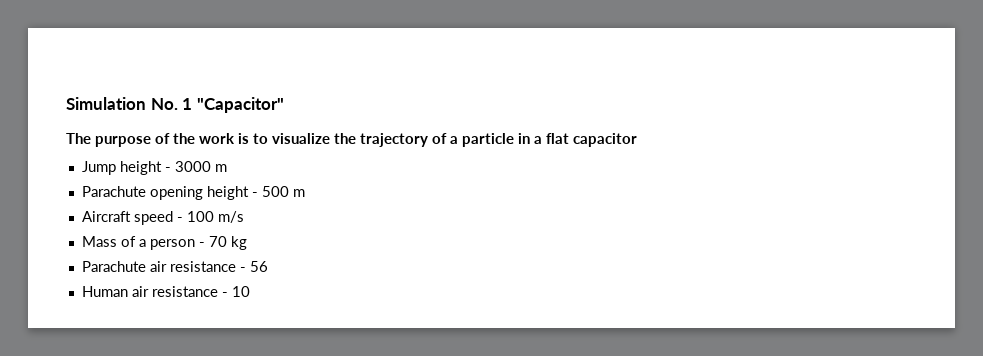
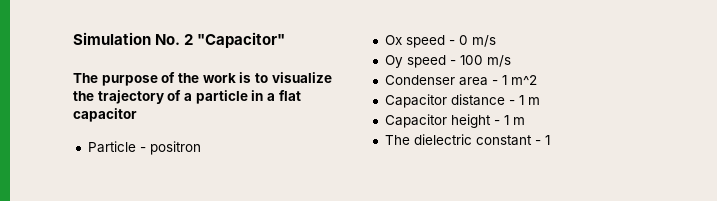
- Simulation No. 1 "Capacitor"
+ Simulation No. 2 "Capacitor"
- Jump height - 3000 m
- Parachute opening height - 500 m
- Aircraft speed - 100 m/s
- Mass of a person - 70 kg
- Parachute air resistance - 56
- Human air resistance - 10
+ Particle - positron
+ Ox speed - 0 m/s
+ Oy speed - 100 m/s
+ Сondenser area - 1 m^2
+ Сapacitor distance - 1 m
+ Capacitor height - 1 m
+ The dielectric constant - 1

